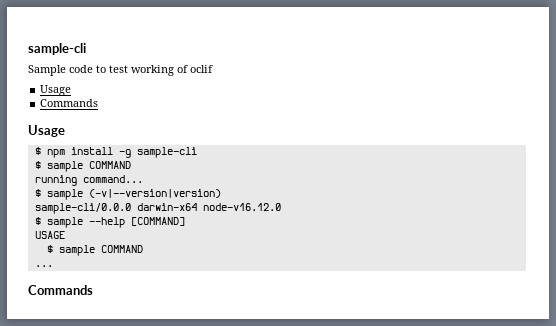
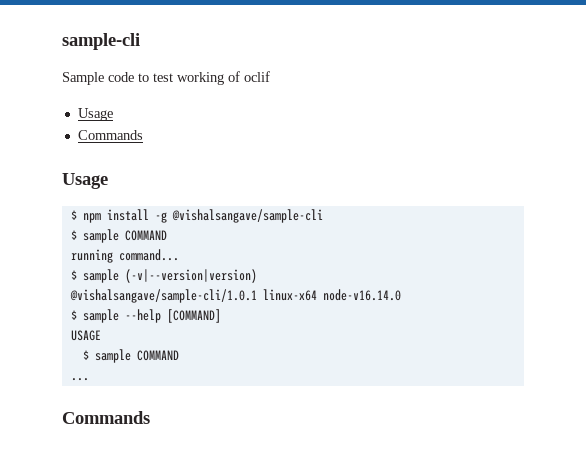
- $ npm install -g sample-cli
+ $ npm install -g @vishalsangave/sample-cli
- sample-cli/0.0.0 darwin-x64 node-v16.12.0
+ @vishalsangave/sample-cli/1.0.1 linux-x64 node-v16.14.0

